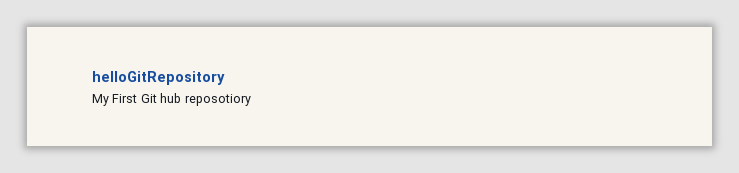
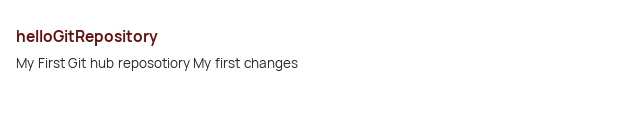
- My First Git hub reposotiory
+ My First Git hub reposotiory My first changes

